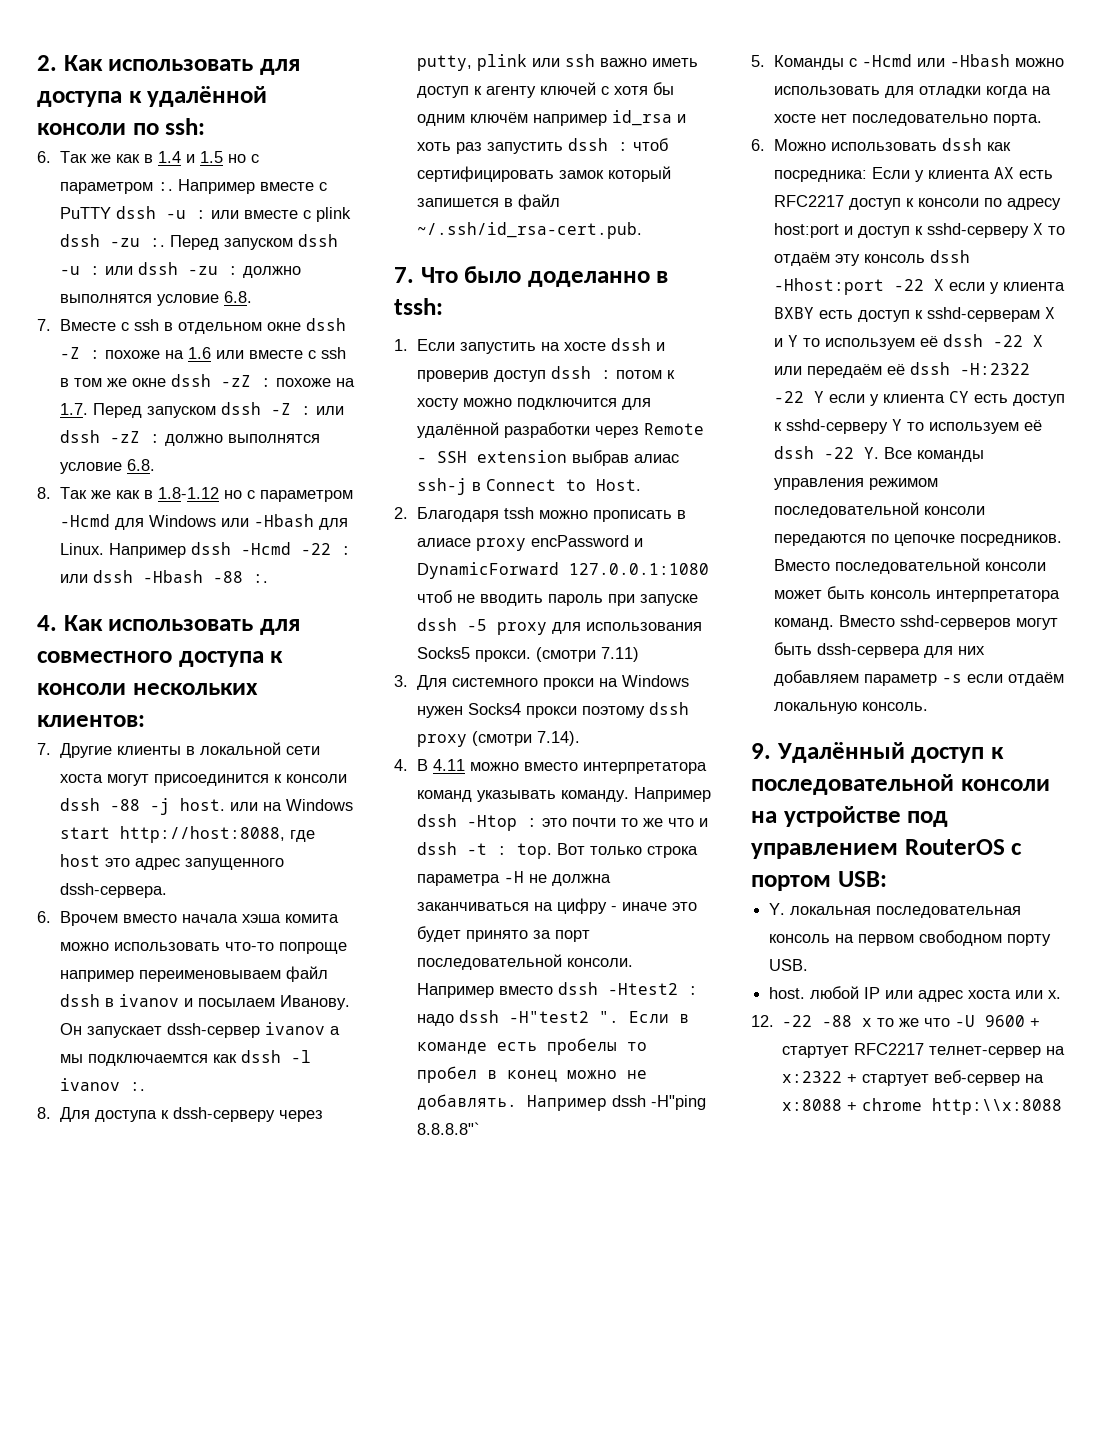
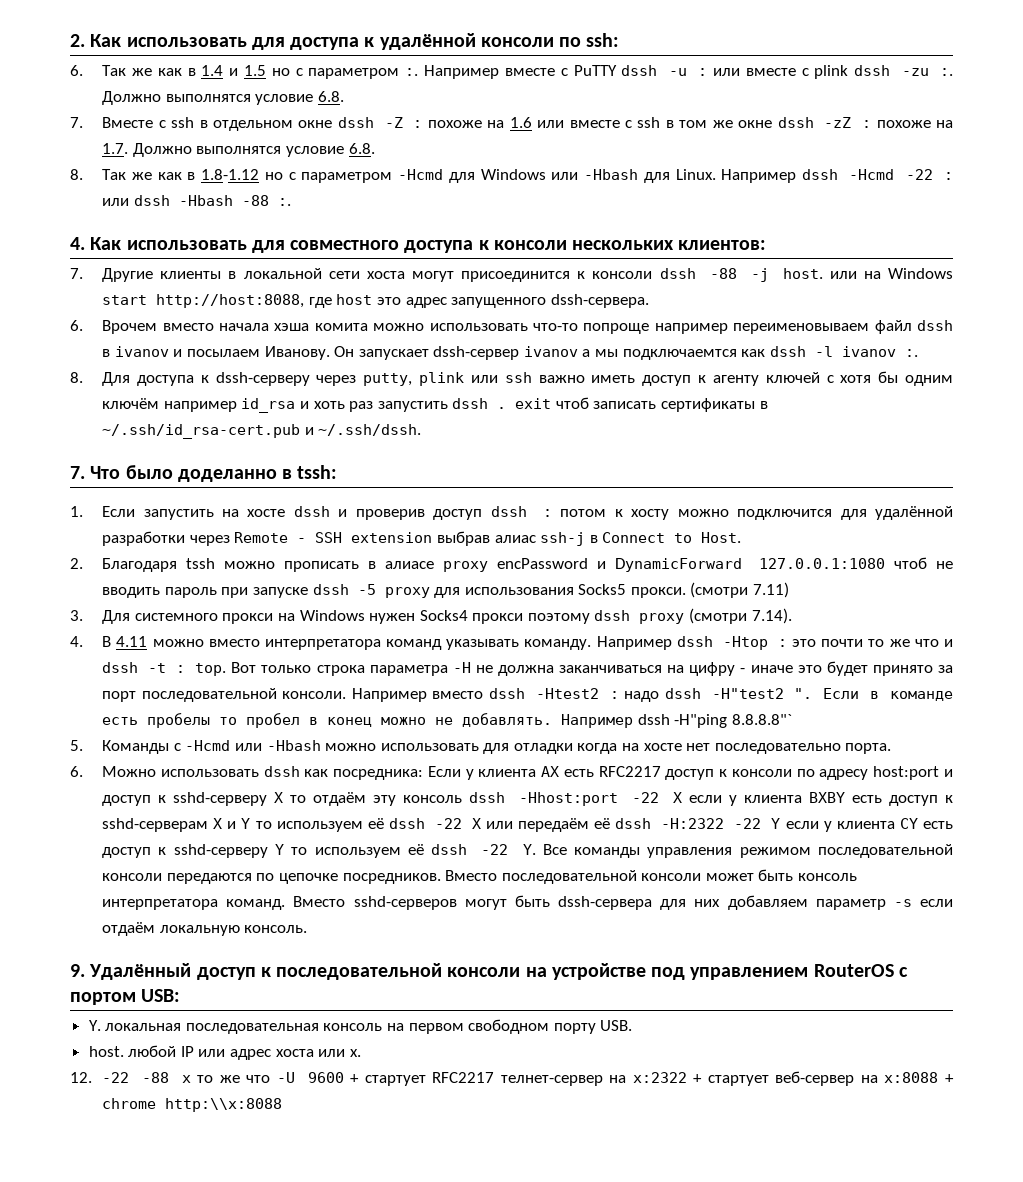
- Например вместе с PuTTY dssh -u : или вместе c plink dssh -zu :. Перед запуском dssh -u : или dssh -zu : должно выполнятся условие 6.8.
+ Например вместе с PuTTY dssh -u : или вместе c plink dssh -zu :. Должно выполнятся условие 6.8.
- 7. Вместе с ssh в отдельном окне dssh -Z : похоже на 1.6 или вместе с ssh в том же окне dssh -zZ : похоже на 1.7. Перед запуском dssh -Z : или dssh -zZ : должно выполнятся условие 6.8.
+ 7. Вместе с ssh в отдельном окне dssh -Z : похоже на 1.6 или вместе с ssh в том же окне dssh -zZ : похоже на 1.7. Должно выполнятся условие 6.8.
- 8. Для доступа к dssh-серверу через putty, plink или ssh важно иметь доступ к агенту ключей с хотя бы одним ключём например id_rsa и хоть раз запустить dssh : чтоб сертифицировать замок который запишется в файл ~/.ssh/id_rsa-cert.pub.
+ 8. Для доступа к dssh-серверу через putty, plink или ssh важно иметь доступ к агенту ключей с хотя бы одним ключём например id_rsa и хоть раз запустить dssh . exit чтоб записать сертификаты в ~/.ssh/id_rsa-cert.pub и ~/.ssh/dssh.

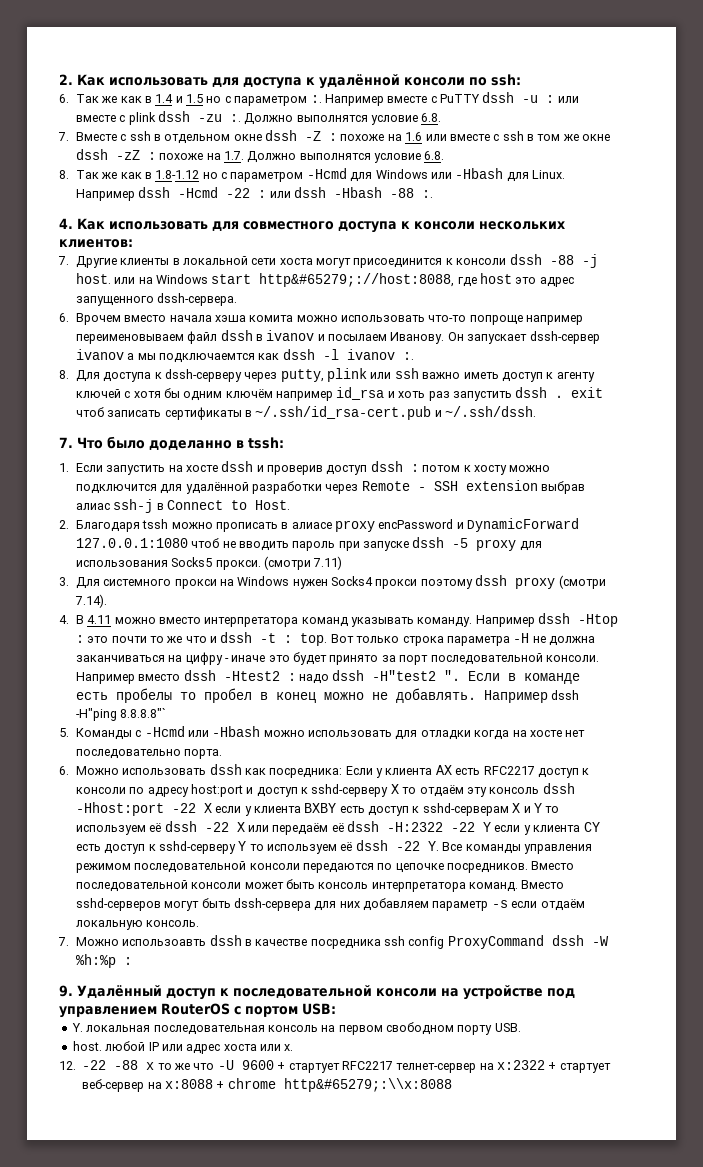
- 7. Другие клиенты в локальной сети хоста могут присоединится к консоли dssh -88 -j host. или на Windows start http://host:8088, где host это адрес запущенного dssh-сервера.
+ 7. Другие клиенты в локальной сети хоста могут присоединится к консоли dssh -88 -j host. или на Windows start http&#65279;://host:8088, где host это адрес запущенного dssh-сервера.
+ 7. Можно использоавть dssh в качестве посредника ssh config ProxyCommand dssh -W %h:%p :
- 12. -22 -88 x то же что -U 9600 + стартует RFC2217 телнет-сервер на x:2322 + стартует веб-сервер на x:8088 + chrome http:\\x:8088
+ 12. -22 -88 x то же что -U 9600 + стартует RFC2217 телнет-сервер на x:2322 + стартует веб-сервер на x:8088 + chrome http&#65279;:\\x:8088

